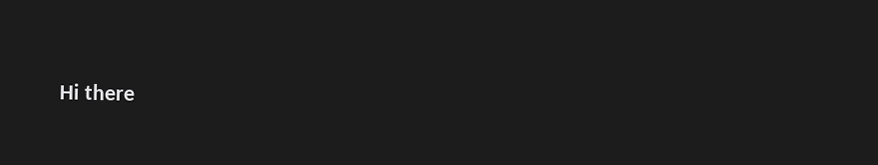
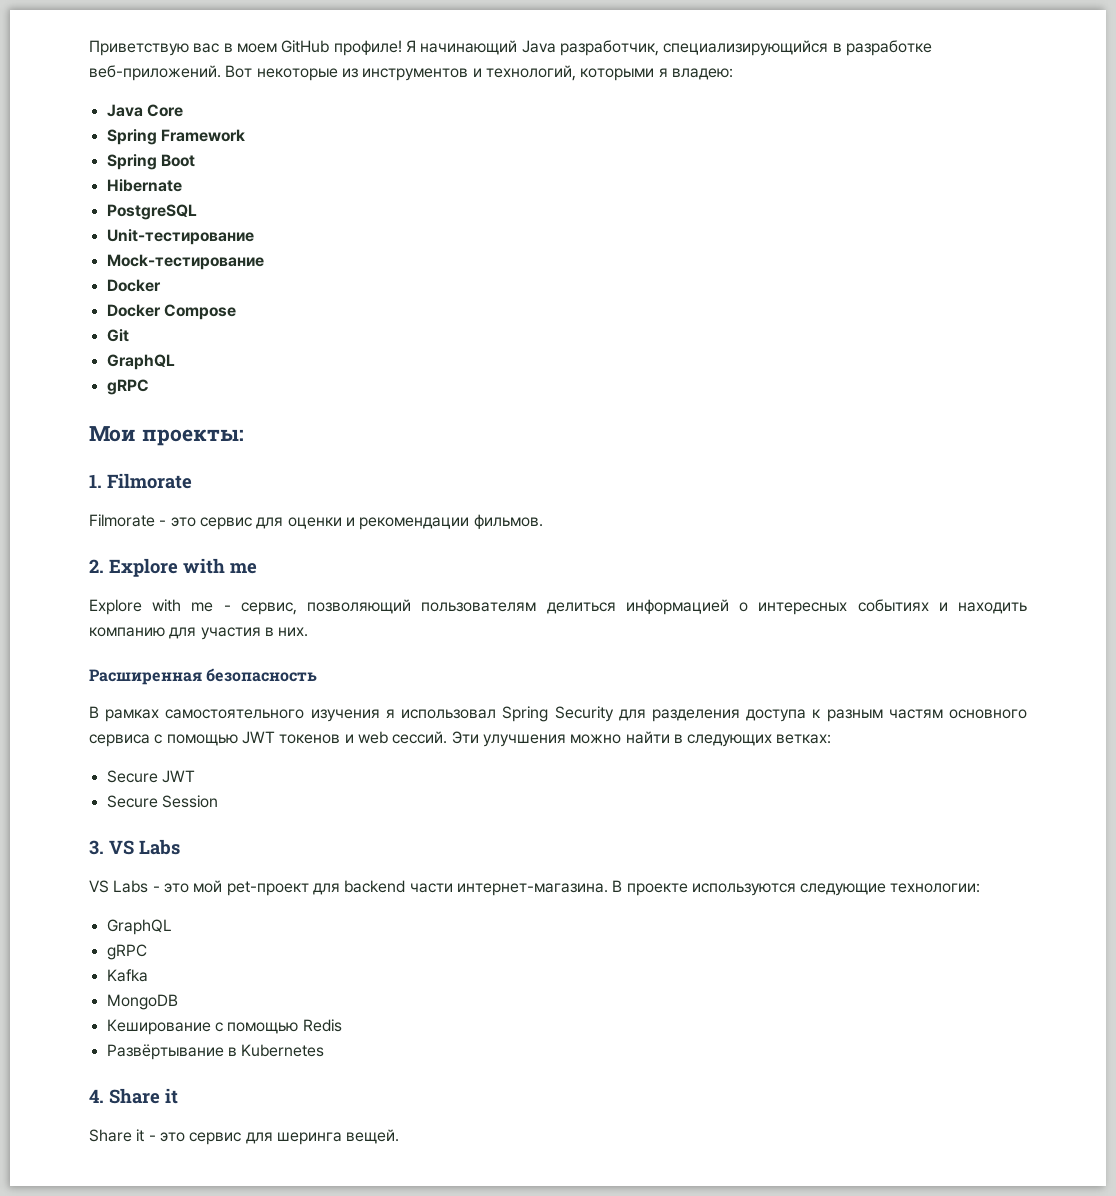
- Hi there
+ Приветствую вас в моем GitHub профиле! Я начинающий Java разработчик, специализирующийся в разработке веб-приложений. Вот некоторые из инструментов и технологий, которыми я владею:
+ Java Core
+ Spring Framework
+ Spring Boot
+ Hibernate
+ PostgreSQL
+ Unit-тестирование
+ Mock-тестирование
+ Docker
+ Docker Compose
+ Git
+ GraphQL
+ gRPC
+ Мои проекты:
+ 1. Filmorate
+ Filmorate - это сервис для оценки и рекомендации фильмов.
+ 2. Explore with me
+ Explore with me - сервис, позволяющий пользователям делиться информацией о интересных событиях и находить компанию для участия в них.
+ Расширенная безопасность
+ В рамках самостоятельного изучения я использовал Spring Security для разделения доступа к разным частям основного сервиса с помощью JWT токенов и web сессий. Эти улучшения можно найти в следующих ветках:
+ Secure JWT
+ Secure Session
+ 3. VS Labs
+ VS Labs - это мой pet-проект для backend части интернет-магазина. В проекте используются следующие технологии:
+ GraphQL
+ gRPC
+ Kafka
+ MongoDB
+ Кеширование с помощью Redis
+ Развёртывание в Kubernetes
+ 4. Share it
+ Share it - это сервис для шеринга вещей.

